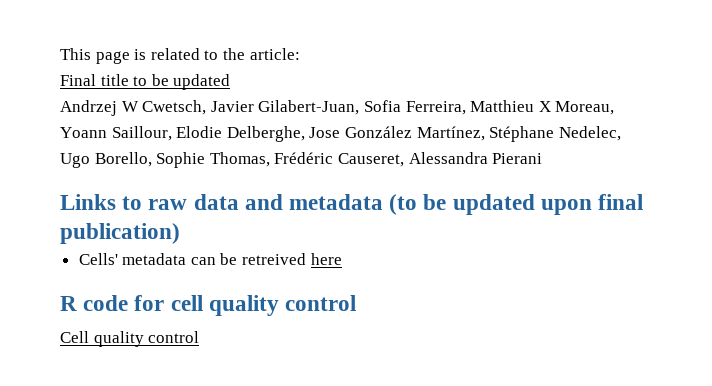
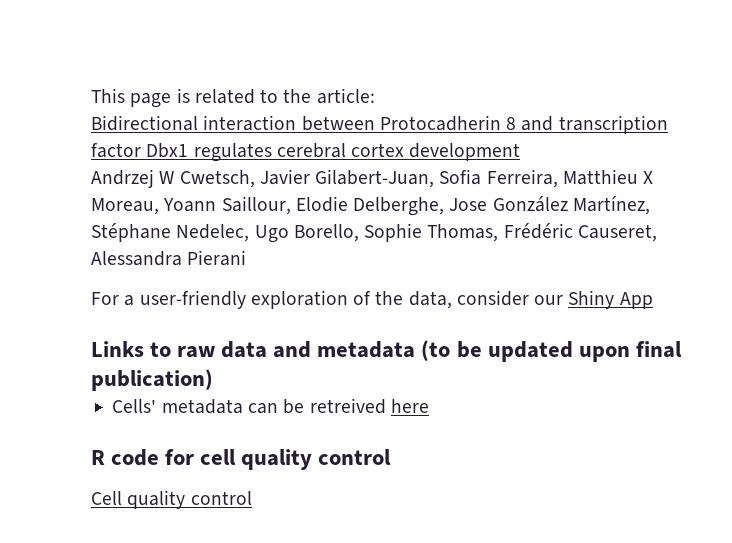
- Final title to be updated
+ Bidirectional interaction between Protocadherin 8 and transcription factor Dbx1 regulates cerebral cortex development
+ For a user-friendly exploration of the data, consider our Shiny App

